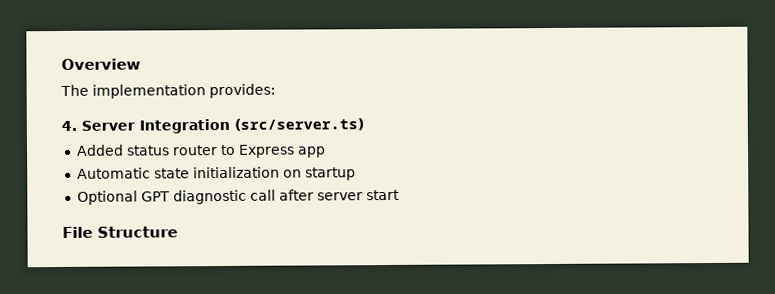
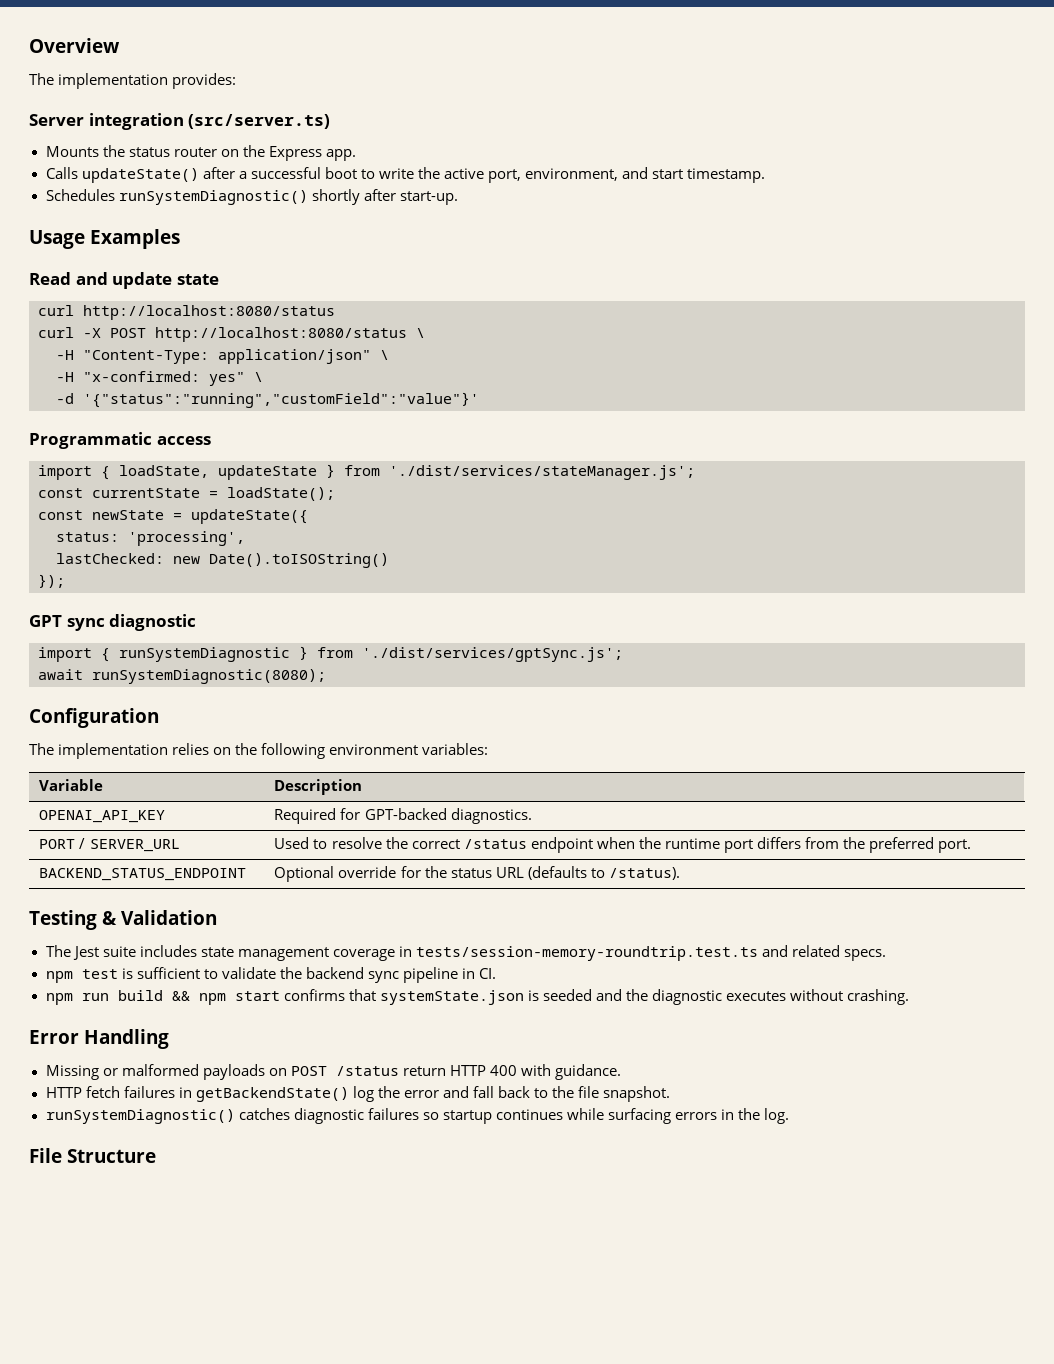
- 4. Server Integration (src/server.ts)
- Added status router to Express app
- Automatic state initialization on startup
- Optional GPT diagnostic call after server start
+ Server integration (src/server.ts)
+ Mounts the status router on the Express app.
+ Calls updateState() after a successful boot to write the active port, environment, and start timestamp.
+ Schedules runSystemDiagnostic() shortly after start-up.
+ Usage Examples
+ Read and update state
+ curl http://localhost:8080/status
+ curl -X POST http://localhost:8080/status \
+ -H "Content-Type: application/json" \
+ -H "x-confirmed: yes" \
+ -d '{"status":"running","customField":"value"}'
+ Programmatic access
+ import { loadState, updateState } from './dist/services/stateManager.js';
+ const currentState = loadState();
+ const newState = updateState({
+ status: 'processing',
+ lastChecked: new Date().toISOString()
+ });
+ GPT sync diagnostic
+ import { runSystemDiagnostic } from './dist/services/gptSync.js';
+ await runSystemDiagnostic(8080);
+ Configuration
+ The implementation relies on the following environment variables:
+ Variable | Description
+ OPENAI_API_KEY | Required for GPT-backed diagnostics.
+ PORT / SERVER_URL | Used to resolve the correct /status endpoint when the runtime port differs from the preferred port.
+ BACKEND_STATUS_ENDPOINT | Optional override for the status URL (defaults to /status).
+ Testing & Validation
+ The Jest suite includes state management coverage in tests/session-memory-roundtrip.test.ts and related specs.
+ npm test is sufficient to validate the backend sync pipeline in CI.
+ npm run build && npm start confirms that systemState.json is seeded and the diagnostic executes without crashing.
+ Error Handling
+ Missing or malformed payloads on POST /status return HTTP 400 with guidance.
+ HTTP fetch failures in getBackendState() log the error and fall back to the file snapshot.
+ runSystemDiagnostic() catches diagnostic failures so startup continues while surfacing errors in the log.

